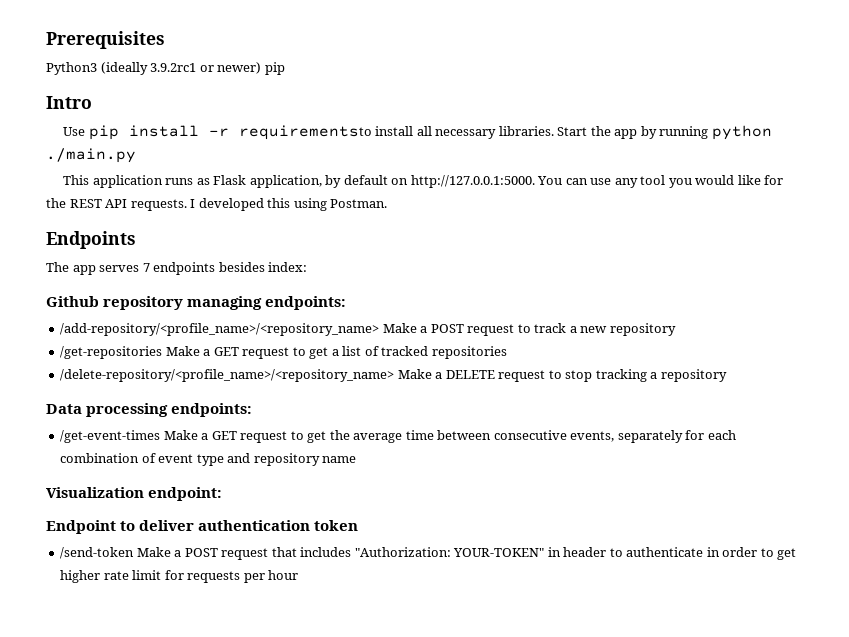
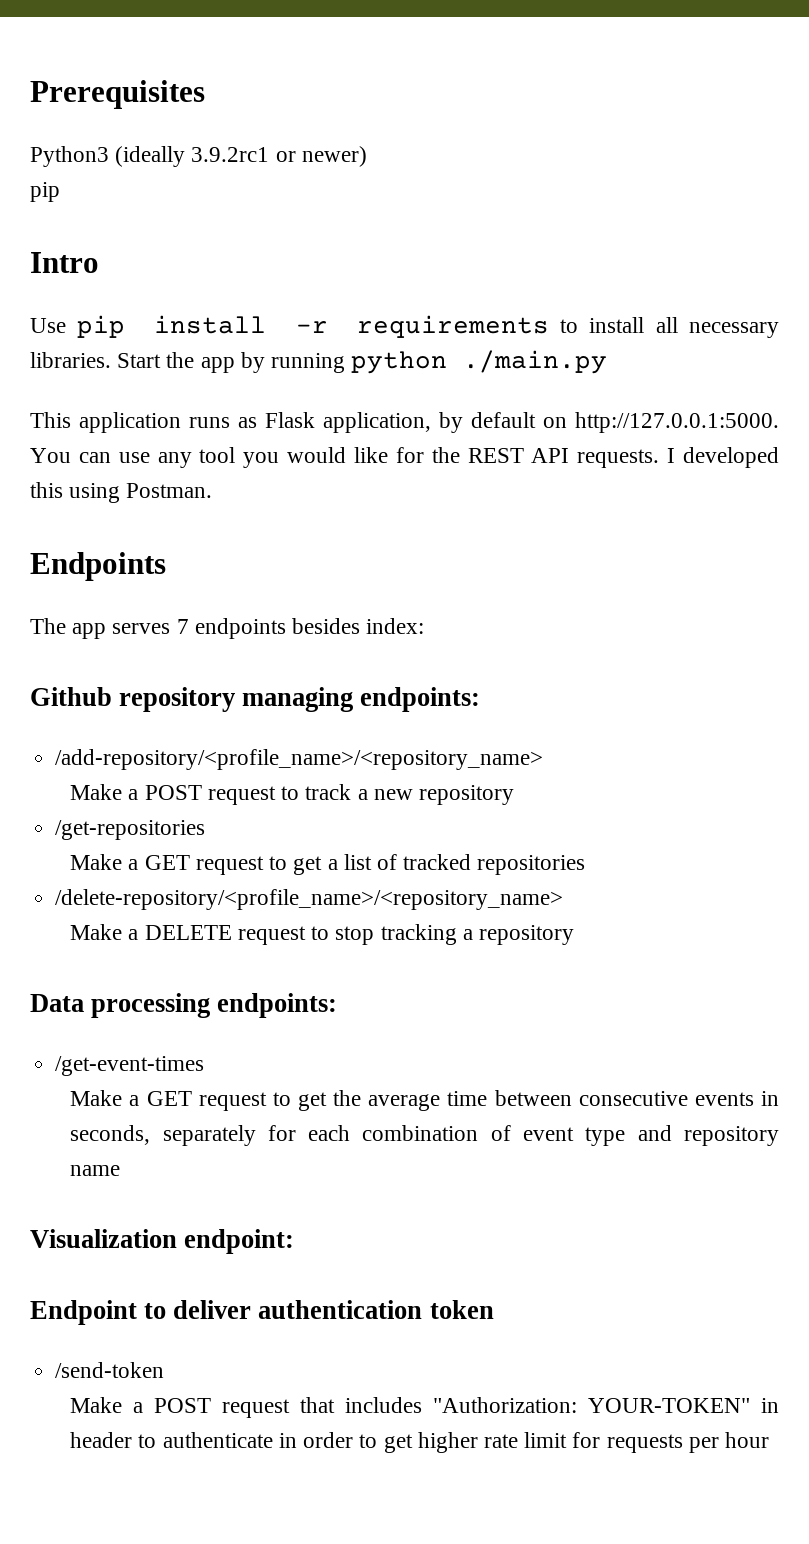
- Python3 (ideally 3.9.2rc1 or newer) pip
+ Python3 (ideally 3.9.2rc1 or newer)
+ pip
- Use pip install -r requirementsto install all necessary libraries.
+ Use pip install -r requirements to install all necessary libraries.
- /add-repository/<profile_name>/<repository_name> Make a POST request to track a new repository
+ /add-repository/<profile_name>/<repository_name>
+ Make a POST request to track a new repository
- /get-repositories Make a GET request to get a list of tracked repositories
+ /get-repositories
+ Make a GET request to get a list of tracked repositories
- /delete-repository/<profile_name>/<repository_name> Make a DELETE request to stop tracking a repository
+ /delete-repository/<profile_name>/<repository_name>
+ Make a DELETE request to stop tracking a repository
- /get-event-times Make a GET request to get the average time between consecutive events, separately for each combination of event type and repository name
+ /get-event-times
+ Make a GET request to get the average time between consecutive events in seconds, separately for each combination of event type and repository name
- /send-token Make a POST request that includes "Authorization: YOUR-TOKEN" in header to authenticate in order to get higher rate limit for requests per hour
+ /send-token
+ Make a POST request that includes "Authorization: YOUR-TOKEN" in header to authenticate in order to get higher rate limit for requests per hour

